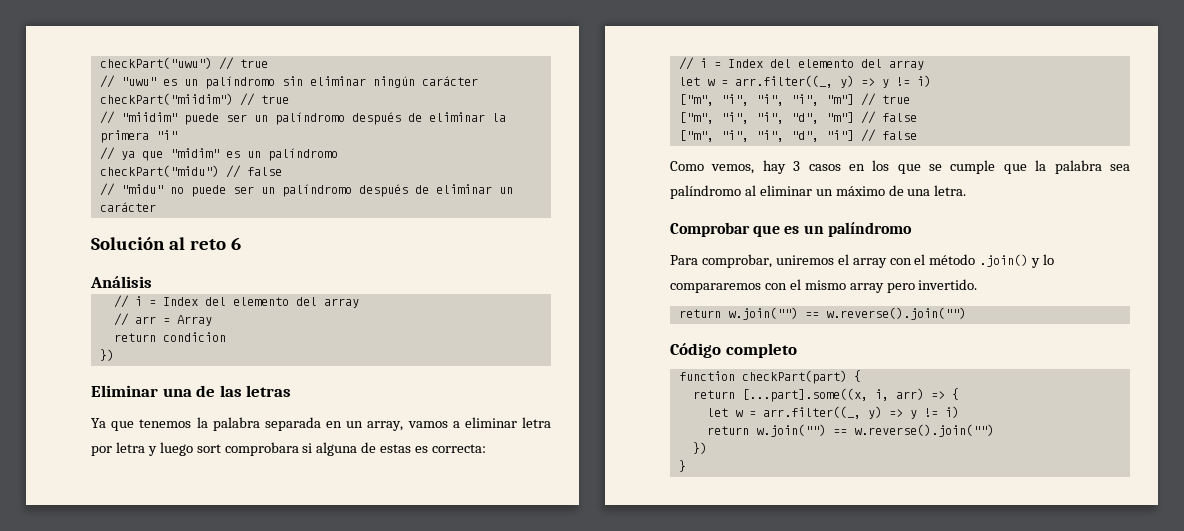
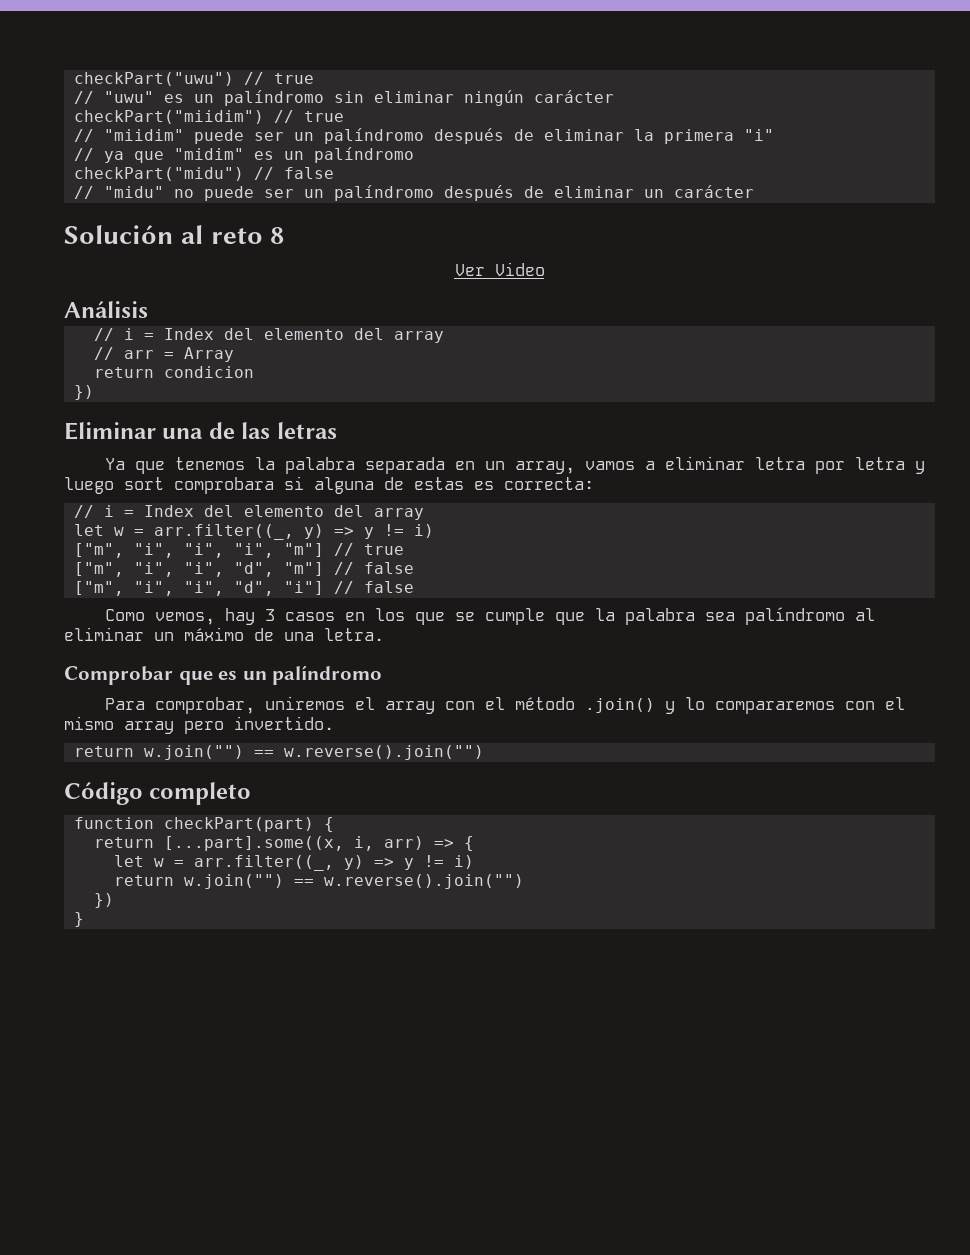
- Solución al reto 6
+ Solución al reto 8
+ Ver Video

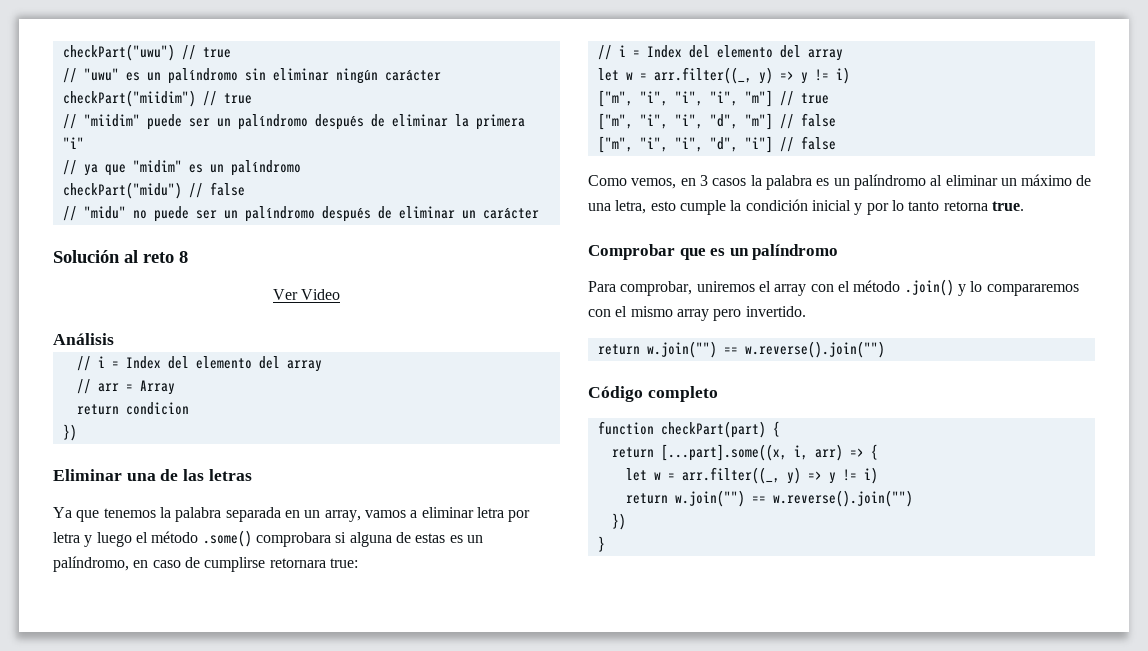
- Ya que tenemos la palabra separada en un array, vamos a eliminar letra por letra y luego sort comprobara si alguna de estas es correcta:
+ Ya que tenemos la palabra separada en un array, vamos a eliminar letra por letra y luego el método .some() comprobara si alguna de estas es un palíndromo, en caso de cumplirse retornara true:
- Como vemos, hay 3 casos en los que se cumple que la palabra sea palíndromo al eliminar un máximo de una letra.
+ Como vemos, en 3 casos la palabra es un palíndromo al eliminar un máximo de una letra, esto cumple la condición inicial y por lo tanto retorna true.

